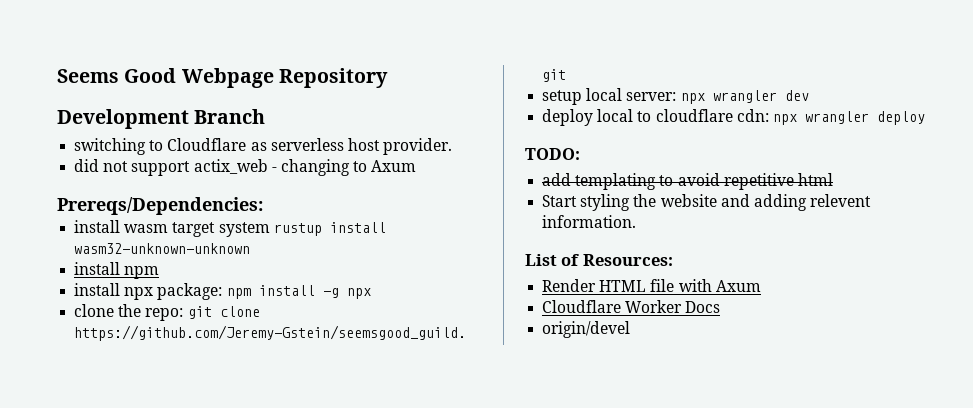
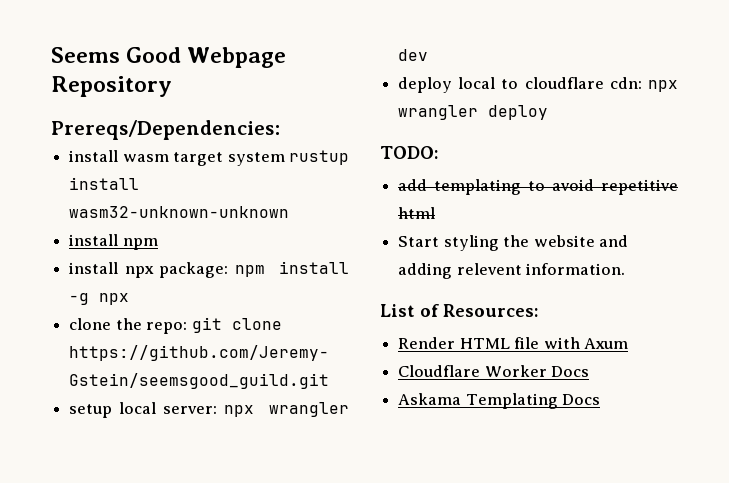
- Development Branch
- switching to Cloudflare as serverless host provider.
- did not support actix_web - changing to Axum
- origin/devel
+ Askama Templating Docs

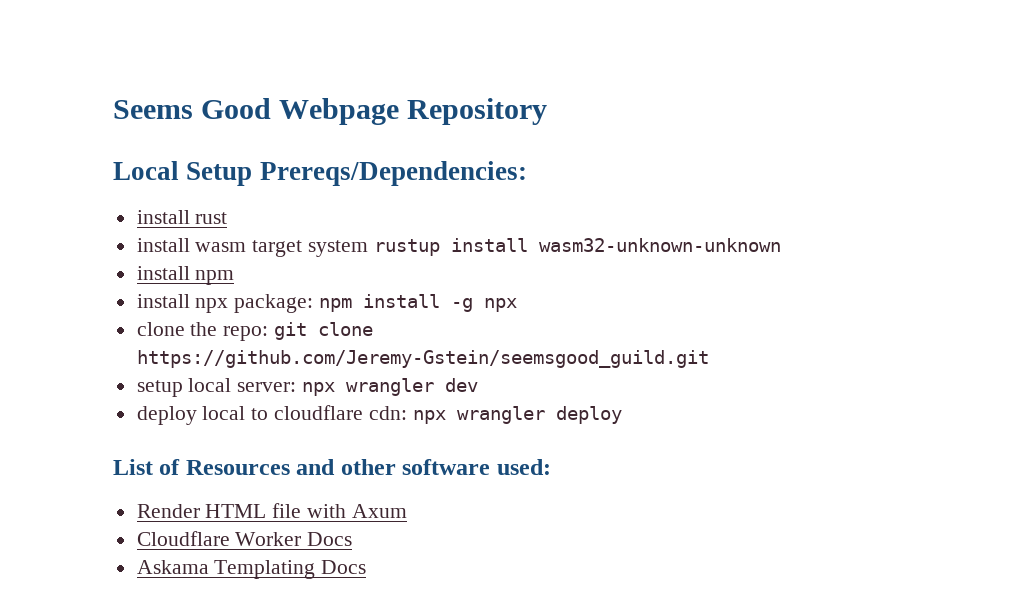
- Prereqs/Dependencies:
+ Local Setup Prereqs/Dependencies:
+ install rust
- TODO:
- add templating to avoid repetitive html
- Start styling the website and adding relevent information.
- List of Resources:
+ List of Resources and other software used:

